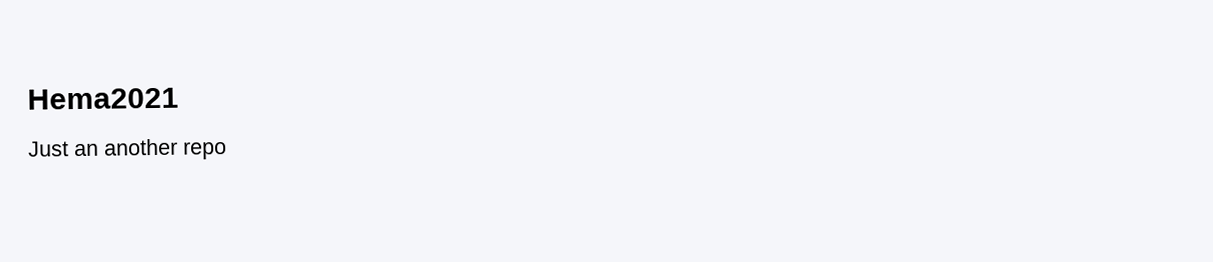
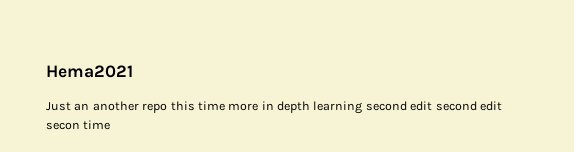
- Just an another repo
+ Just an another repo this time more in depth learning second edit second edit secon time

